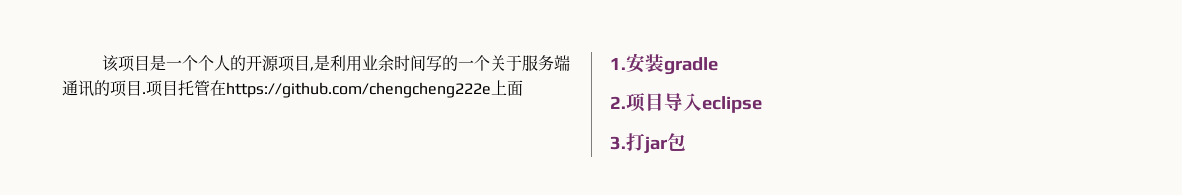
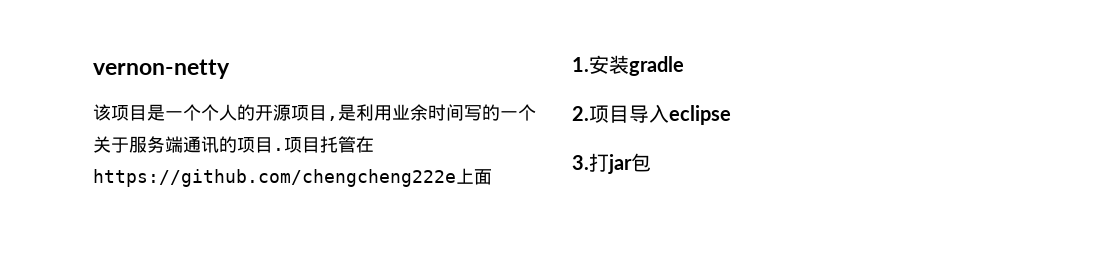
+ vernon-netty

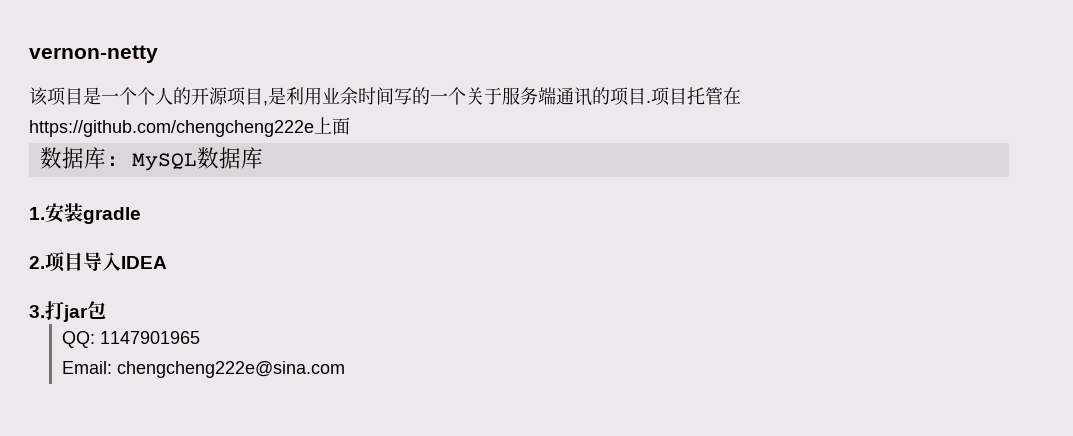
+ 数据库: MySQL数据库
- 2.项目导入eclipse
+ 2.项目导入IDEA
+ QQ: 1147901965
+ Email: chengcheng222e@sina.com

